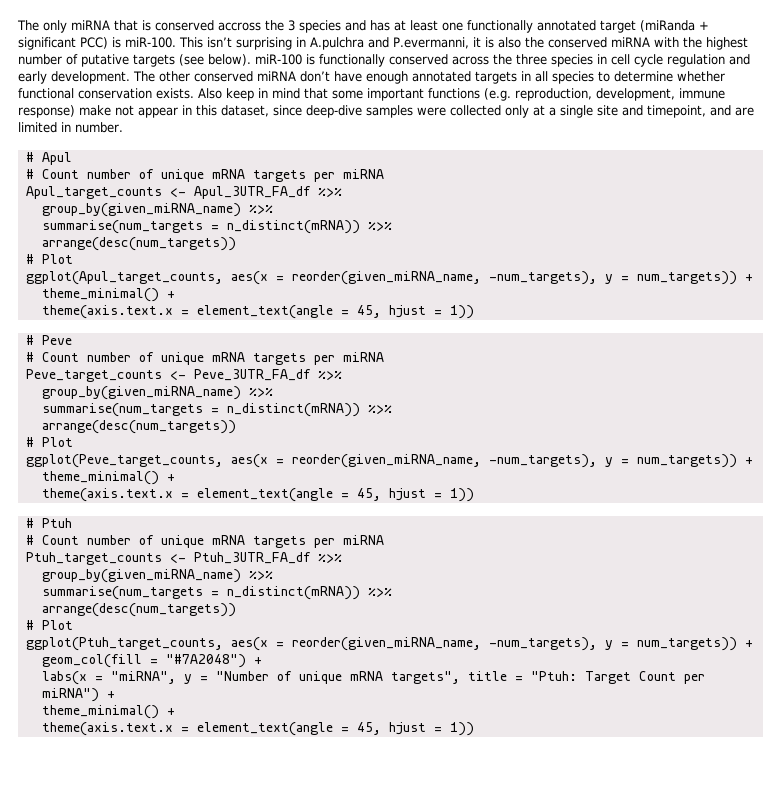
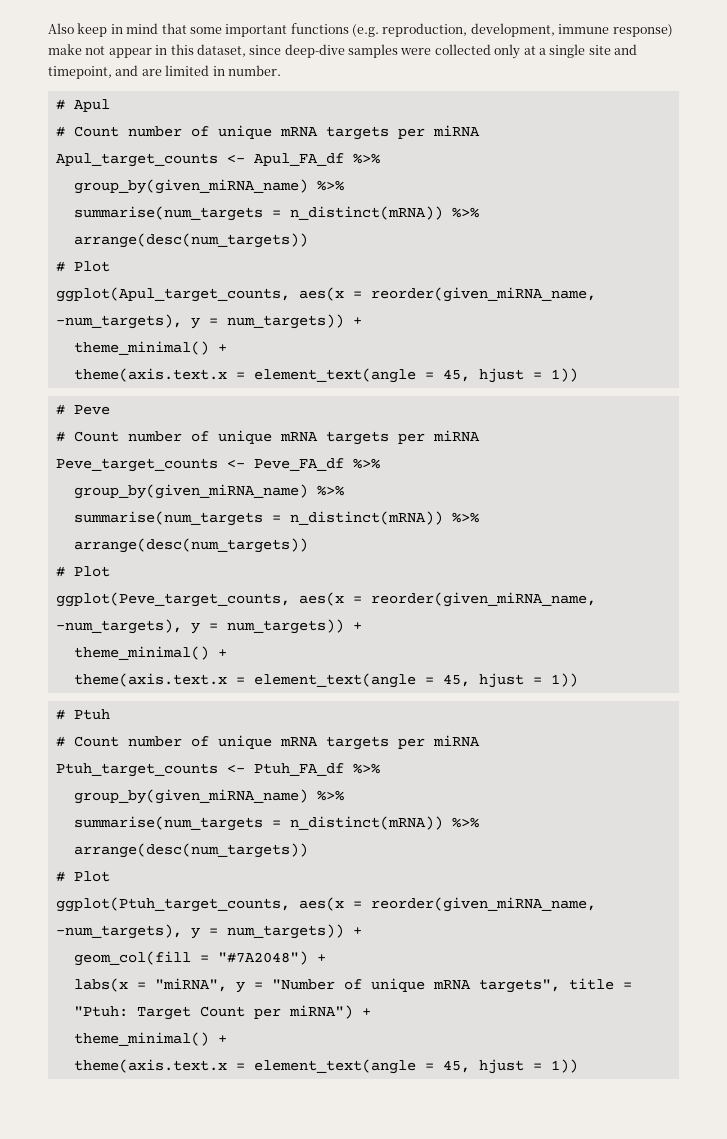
- The only miRNA that is conserved accross the 3 species and has at least one functionally annotated target (miRanda + significant PCC) is miR-100. This isn’t surprising in A.pulchra and P.evermanni, it is also the conserved miRNA with the highest number of putative targets (see below). miR-100 is functionally conserved across the three species in cell cycle regulation and early development. The other conserved miRNA don’t have enough annotated targets in all species to determine whether functional conservation exists.
- Apul_target_counts <- Apul_3UTR_FA_df %>%
+ Apul_target_counts <- Apul_FA_df %>%
- Peve_target_counts <- Peve_3UTR_FA_df %>%
+ Peve_target_counts <- Peve_FA_df %>%
- Ptuh_target_counts <- Ptuh_3UTR_FA_df %>%
+ Ptuh_target_counts <- Ptuh_FA_df %>%

